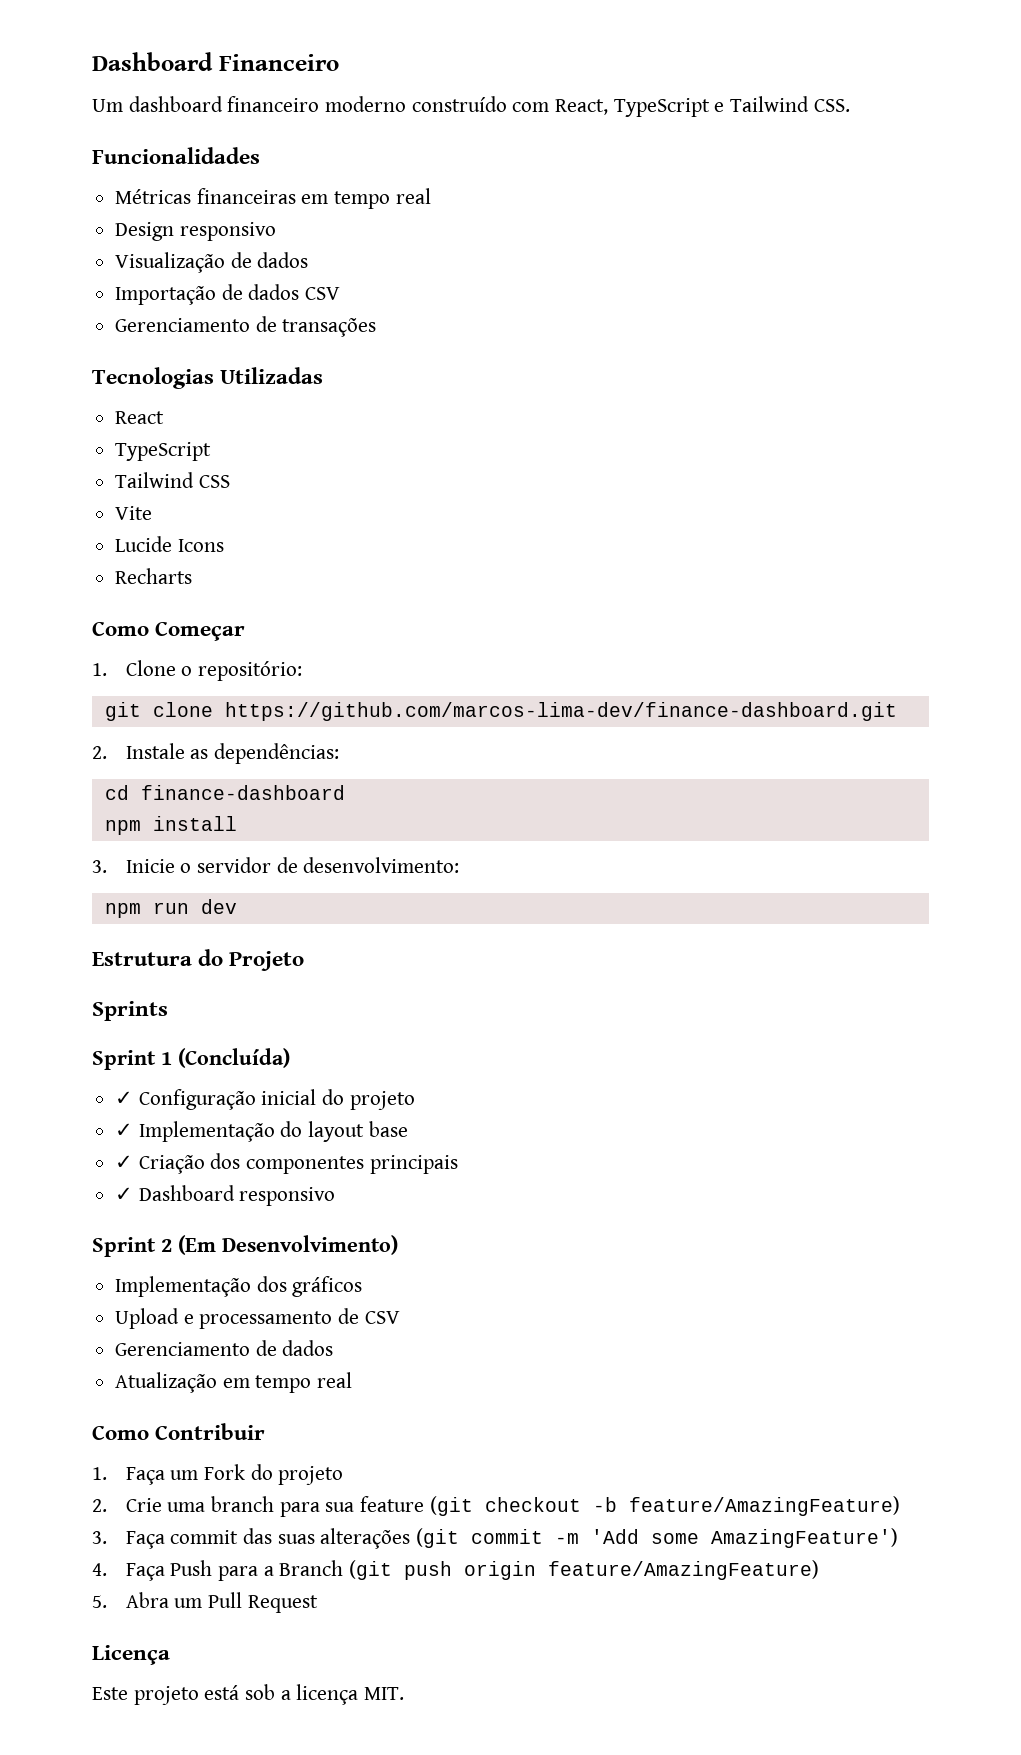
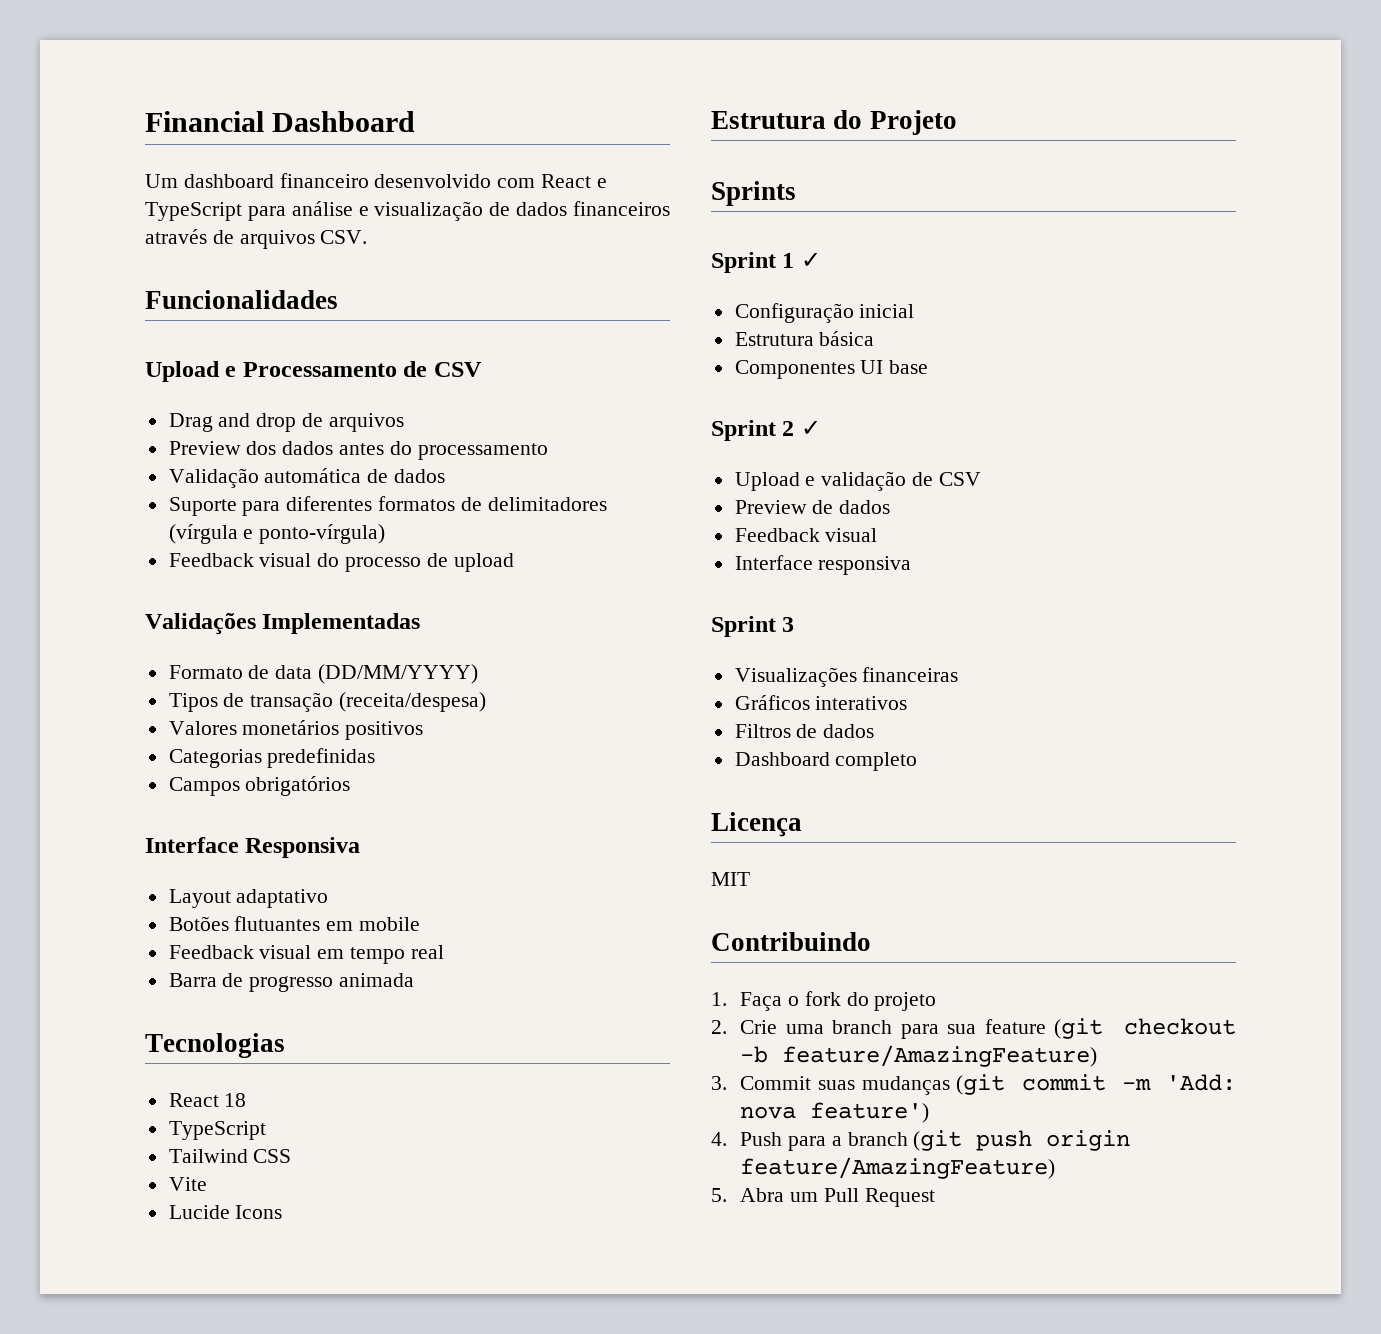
- Dashboard Financeiro
+ Financial Dashboard
- Um dashboard financeiro moderno construído com React, TypeScript e Tailwind CSS.
+ Um dashboard financeiro desenvolvido com React e TypeScript para análise e visualização de dados financeiros através de arquivos CSV.
  Funcionalidades
- Métricas financeiras em tempo real
- Design responsivo
- Visualização de dados
- Importação de dados CSV
- Gerenciamento de transações
+ Upload e Processamento de CSV
+ Drag and drop de arquivos
+ Preview dos dados antes do processamento
+ Validação automática de dados
+ Suporte para diferentes formatos de delimitadores (vírgula e ponto-vírgula)
+ Feedback visual do processo de upload
+ Validações Implementadas
+ Formato de data (DD/MM/YYYY)
+ Tipos de transação (receita/despesa)
+ Valores monetários positivos
+ Categorias predefinidas
+ Campos obrigatórios
+ Interface Responsiva
+ Layout adaptativo
+ Botões flutuantes em mobile
+ Feedback visual em tempo real
+ Barra de progresso animada
- Tecnologias Utilizadas
- React
+ Tecnologias
+ React 18
- Recharts
- Como Começar
- 1. Clone o repositório:
- git clone https://github.com/marcos-lima-dev/finance-dashboard.git
- 2. Instale as dependências:
- cd finance-dashboard
- npm install
- 3. Inicie o servidor de desenvolvimento:
- npm run dev
- Sprint 1 (Concluída)
- ✓ Configuração inicial do projeto
- ✓ Implementação do layout base
- ✓ Criação dos componentes principais
- ✓ Dashboard responsivo
- Sprint 2 (Em Desenvolvimento)
- Implementação dos gráficos
- Upload e processamento de CSV
- Gerenciamento de dados
- Atualização em tempo real
- Como Contribuir
+ Sprint 1 ✓
+ Configuração inicial
+ Estrutura básica
+ Componentes UI base
+ Sprint 2 ✓
+ Upload e validação de CSV
+ Preview de dados
+ Feedback visual
+ Interface responsiva
+ Sprint 3
+ Visualizações financeiras
+ Gráficos interativos
+ Filtros de dados
+ Dashboard completo
+ Licença
+ MIT
+ Contribuindo
- 1. Faça um Fork do projeto
+ 1. Faça o fork do projeto
- 3. Faça commit das suas alterações (git commit -m 'Add some AmazingFeature')
+ 3. Commit suas mudanças (git commit -m 'Add: nova feature')
- 4. Faça Push para a Branch (git push origin feature/AmazingFeature)
+ 4. Push para a branch (git push origin feature/AmazingFeature)
- Licença
- Este projeto está sob a licença MIT.

